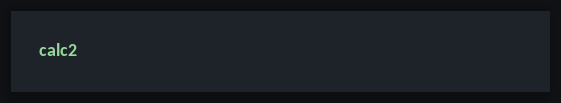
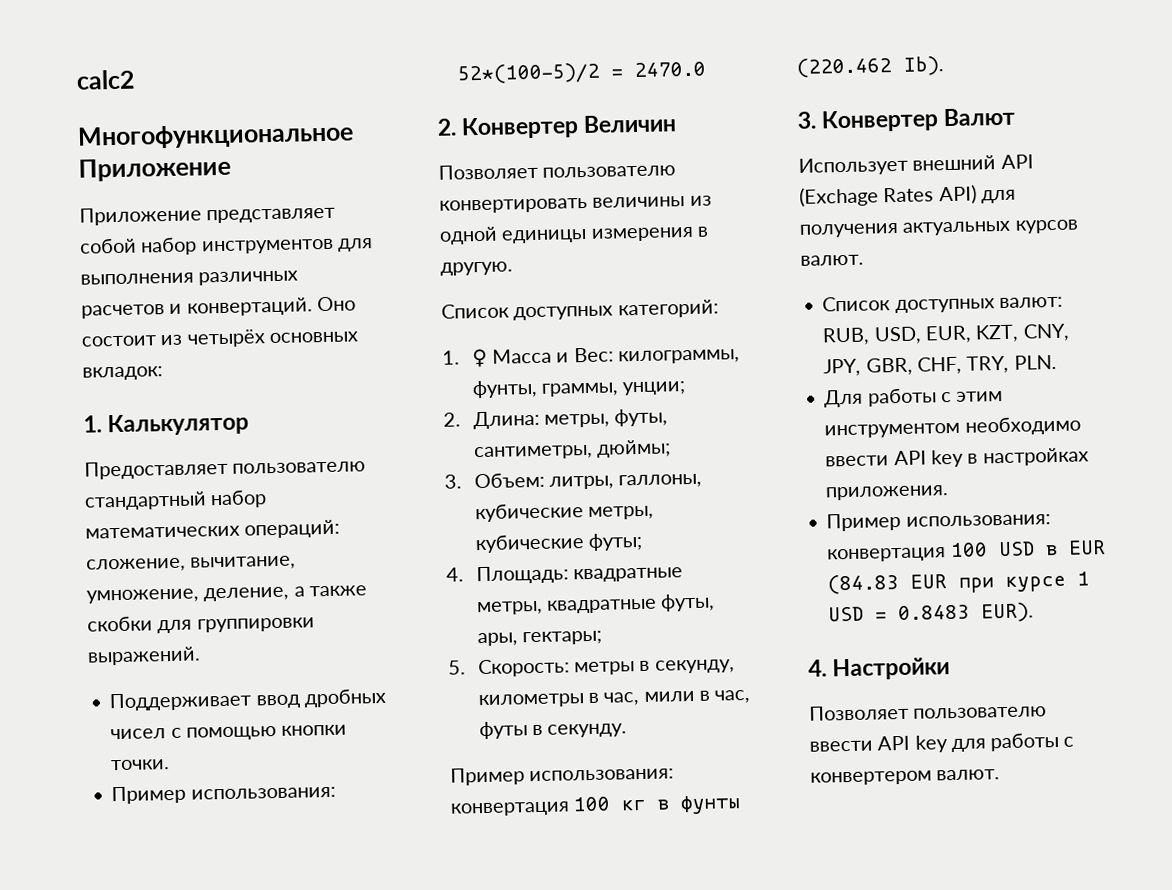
+ Многофункциональное Приложение
+ Приложение представляет собой набор инструментов для выполнения различных расчетов и конвертаций. Оно состоит из четырёх основных вкладок:
+ 1. Калькулятор
+ Предоставляет пользователю стандартный набор математических операций: сложение, вычитание, умножение, деление, а также скобки для группировки выражений.
+ Поддерживает ввод дробных чисел с помощью кнопки точки.
+ Пример использования: 52*(100-5)/2 = 2470.0
+ 2. Конвертер Величин
+ Позволяет пользователю конвертировать величины из одной единицы измерения в другую.
+ Список доступных категорий:
+ 1. ♀ Масса и Вес: килограммы, фунты, граммы, унции;
+ 2. Длина: метры, футы, сантиметры, дюймы;
+ 3. Объем: литры, галлоны, кубические метры, кубические футы;
+ 4. Площадь: квадратные метры, квадратные футы, ары, гектары;
+ 5. Скорость: метры в секунду, километры в час, мили в час, футы в секунду.
+ Пример использования: конвертация 100 кг в фунты (220.462 Ib).
+ 3. Конвертер Валют
+ Использует внешний API (Exchage Rates API) для получения актуальных курсов валют.
+ Список доступных валют: RUB, USD, EUR, KZT, CNY, JPY, GBR, CHF, TRY, PLN.
+ Для работы с этим инструментом необходимо ввести API key в настройках приложения.
+ Пример использования: конвертация 100 USD в EUR (84.83 EUR при курсе 1 USD = 0.8483 EUR).
+ 4. Настройки
+ Позволяет пользователю ввести API key для работы с конвертером валют.

